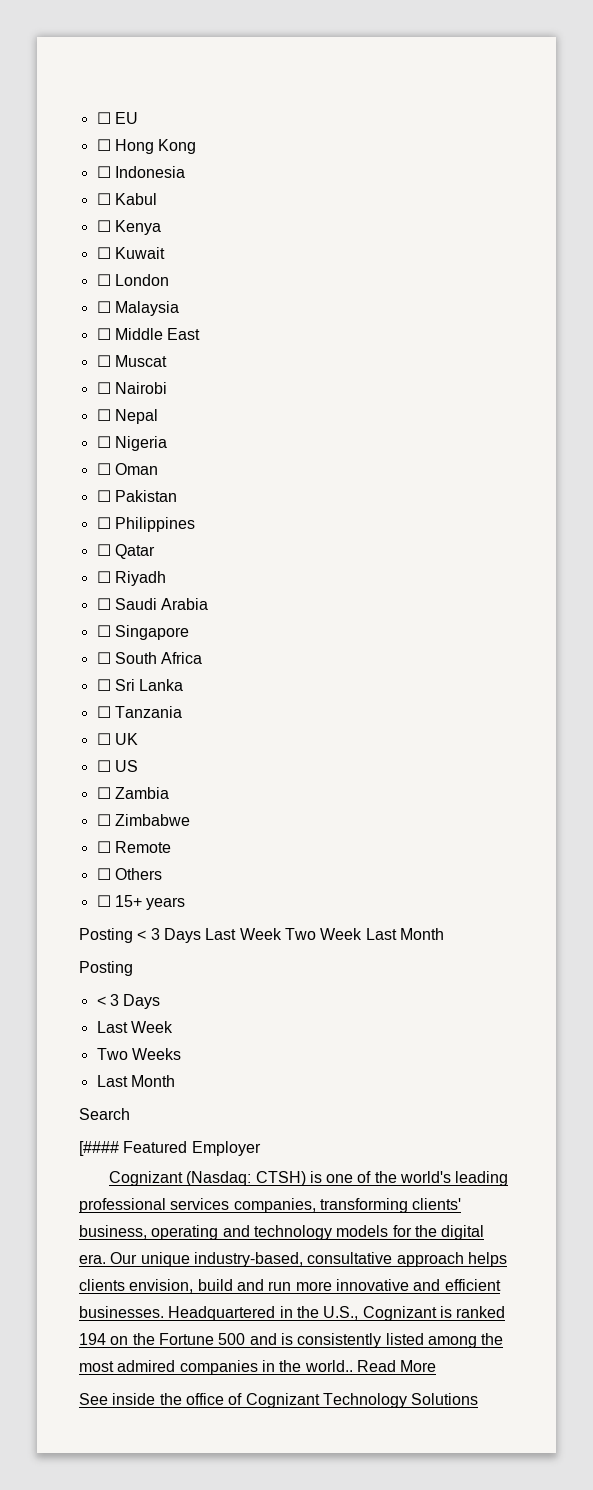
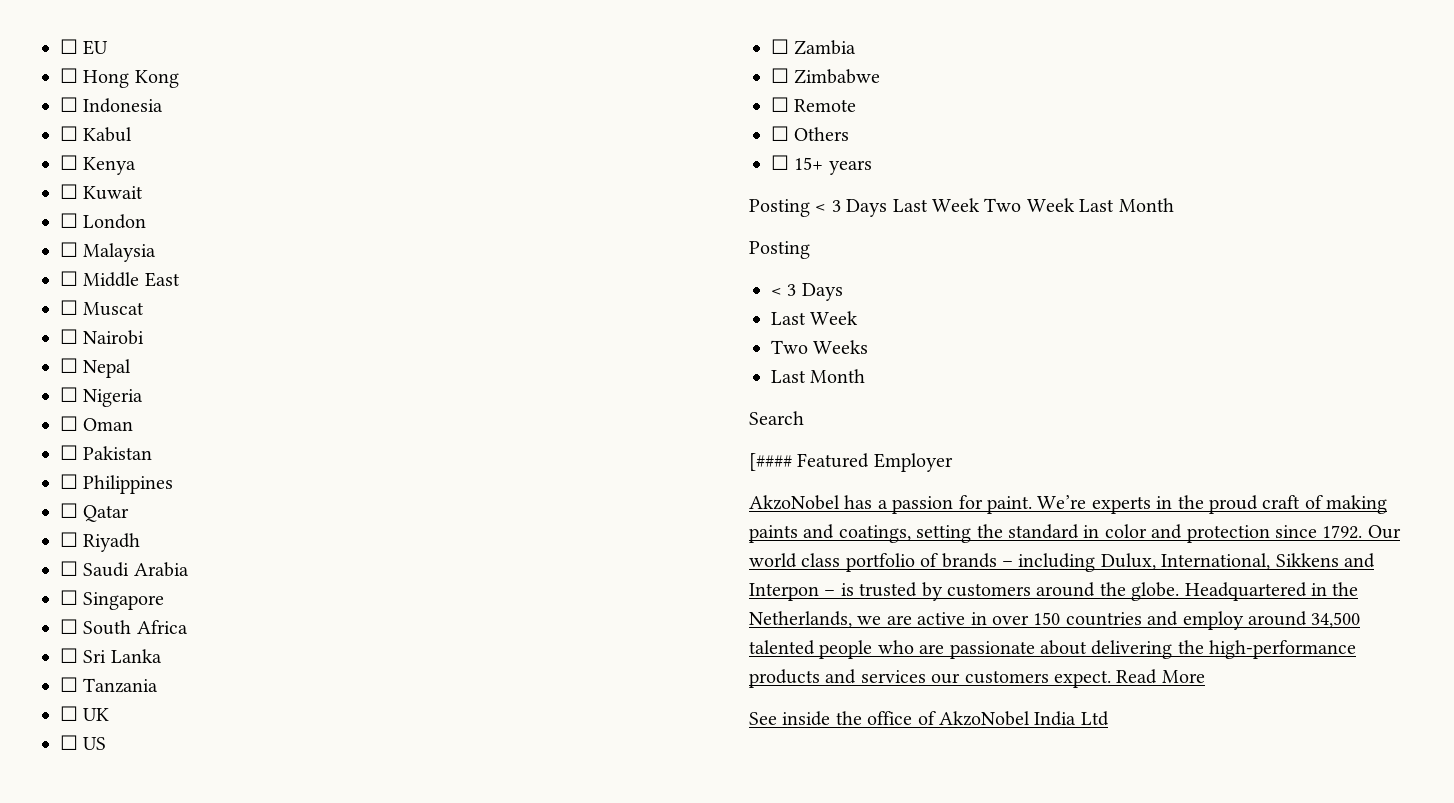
- Cognizant (Nasdaq: CTSH) is one of the world's leading professional services companies, transforming clients' business, operating and technology models for the digital era. Our unique industry-based, consultative approach helps clients envision, build and run more innovative and efficient businesses. Headquartered in the U.S., Cognizant is ranked 194 on the Fortune 500 and is consistently listed among the most admired companies in the world..
+ AkzoNobel has a passion for paint. We’re experts in the proud craft of making paints and coatings, setting the standard in color and protection since 1792. Our world class portfolio of brands – including Dulux, International, Sikkens and Interpon – is trusted by customers around the globe. Headquartered in the Netherlands, we are active in over 150 countries and employ around 34,500 talented people who are passionate about delivering the high-performance products and services our customers expect.
- See inside the office of Cognizant Technology Solutions
+ See inside the office of AkzoNobel India Ltd

